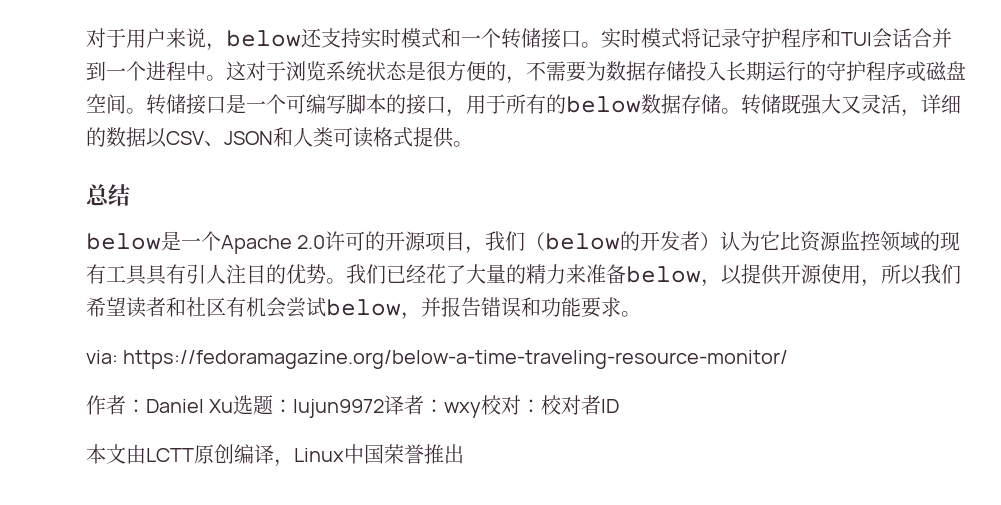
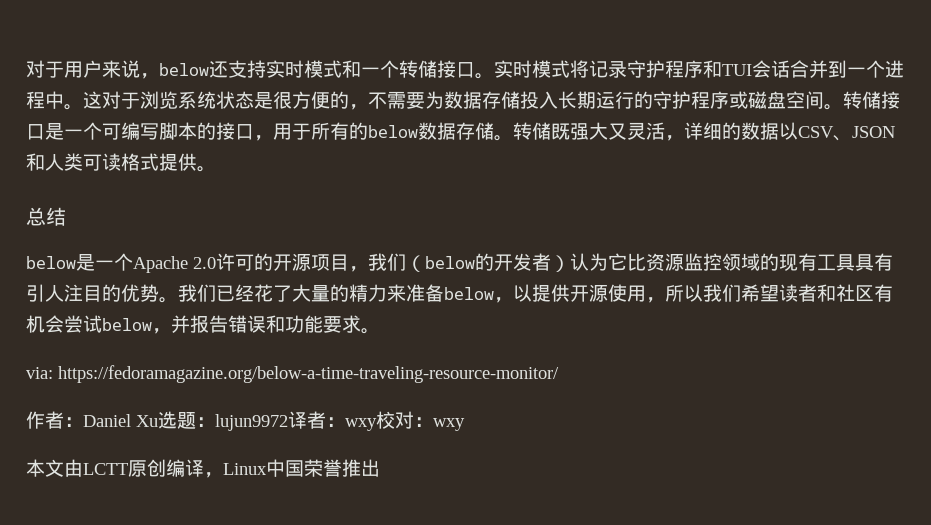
- 作者：Daniel Xu选题：lujun9972译者：wxy校对：校对者ID
+ 作者：Daniel Xu选题：lujun9972译者：wxy校对：wxy

